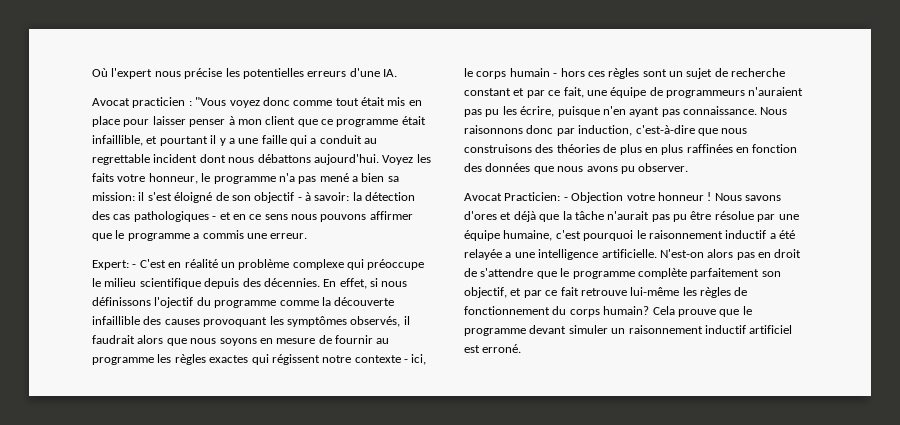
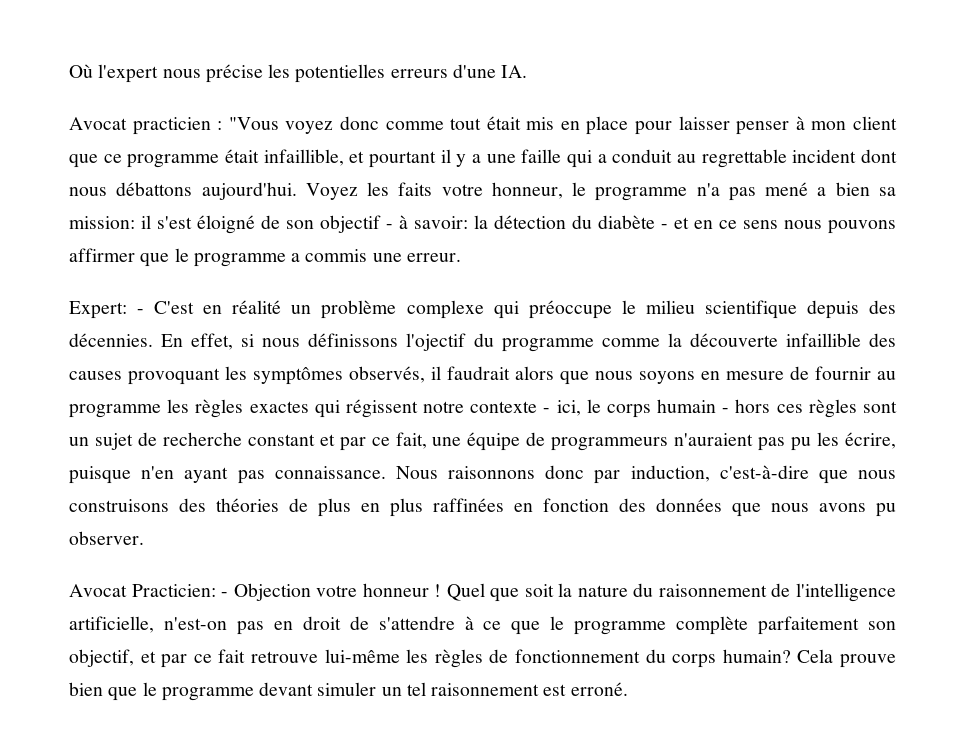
- Voyez les faits votre honneur, le programme n'a pas mené a bien sa mission: il s'est éloigné de son objectif - à savoir: la détection des cas pathologiques - et en ce sens nous pouvons affirmer que le programme a commis une erreur.
+ Voyez les faits votre honneur, le programme n'a pas mené a bien sa mission: il s'est éloigné de son objectif - à savoir: la détection du diabète - et en ce sens nous pouvons affirmer que le programme a commis une erreur.
- Nous savons d'ores et déjà que la tâche n'aurait pas pu être résolue par une équipe humaine, c'est pourquoi le raisonnement inductif a été relayée a une intelligence artificielle. N'est-on alors pas en droit de s'attendre que le programme complète parfaitement son objectif, et par ce fait retrouve lui-même les règles de fonctionnement du corps humain?
+ Quel que soit la nature du raisonnement de l'intelligence artificielle, n'est-on pas en droit de s'attendre à ce que le programme complète parfaitement son objectif, et par ce fait retrouve lui-même les règles de fonctionnement du corps humain?
- Cela prouve que le programme devant simuler un raisonnement inductif artificiel est erroné.
+ Cela prouve bien que le programme devant simuler un tel raisonnement est erroné.

